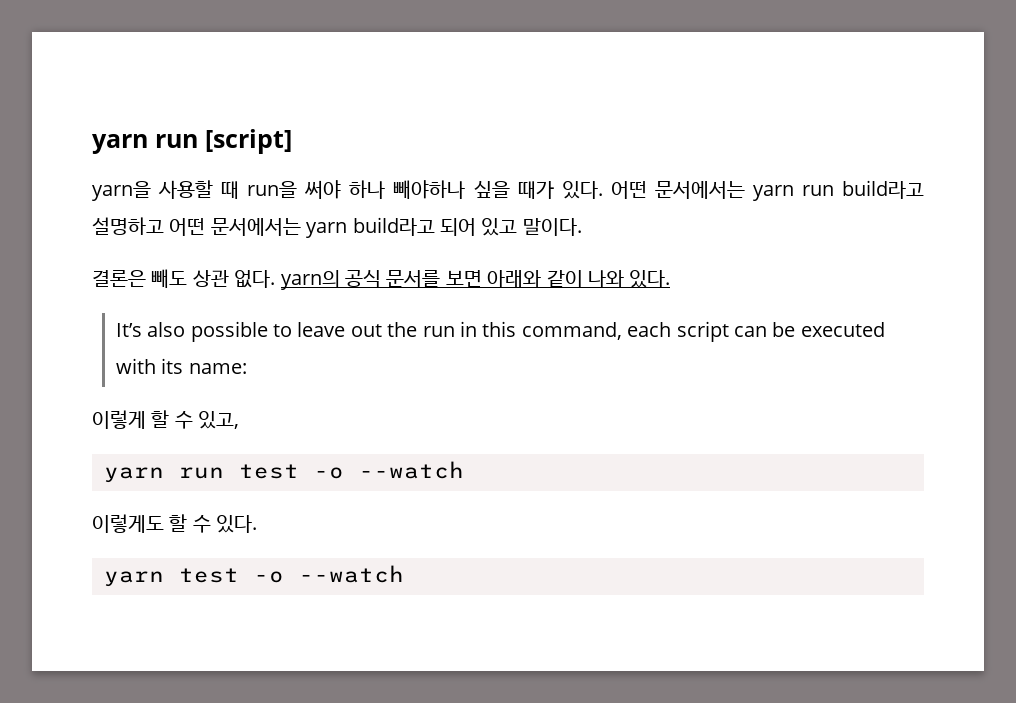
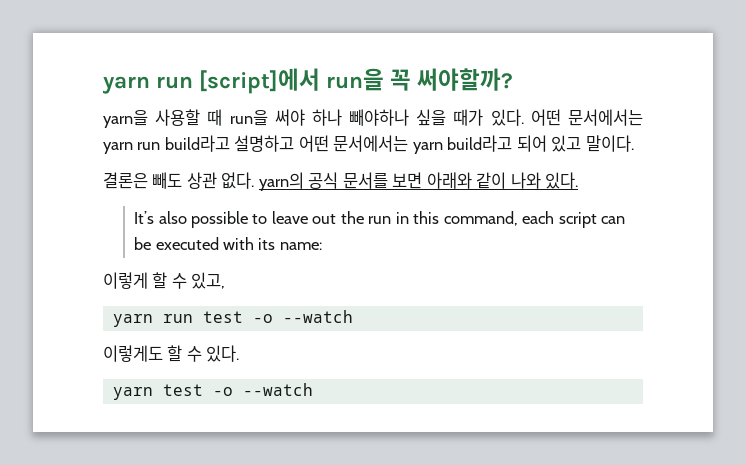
- yarn run [script]
+ yarn run [script]에서 run을 꼭 써야할까?

